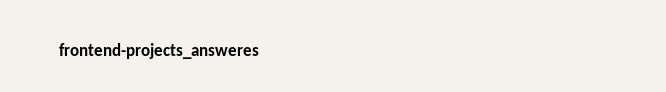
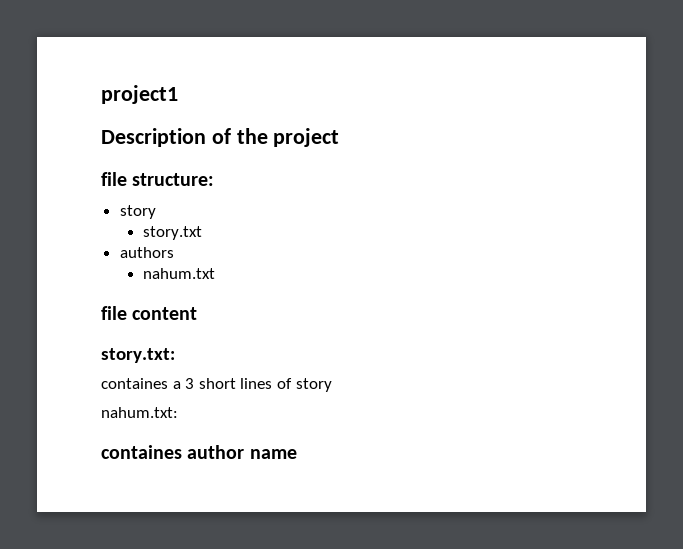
- frontend-projects_answeres
+ project1
+ Description of the project
+ file structure:
+ story
+ story.txt
+ authors
+ nahum.txt
+ file content
+ story.txt:
+ containes a 3 short lines of story
+ nahum.txt:
+ containes author name

